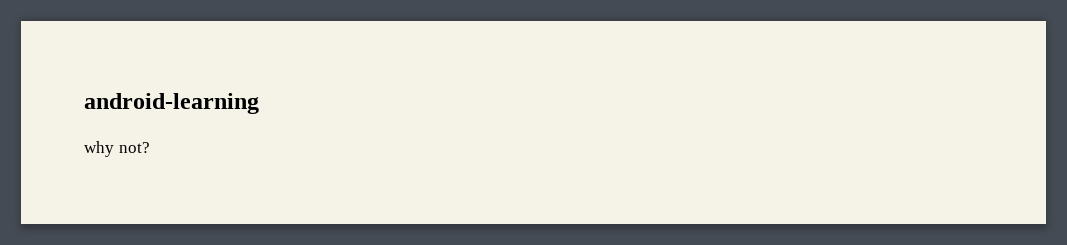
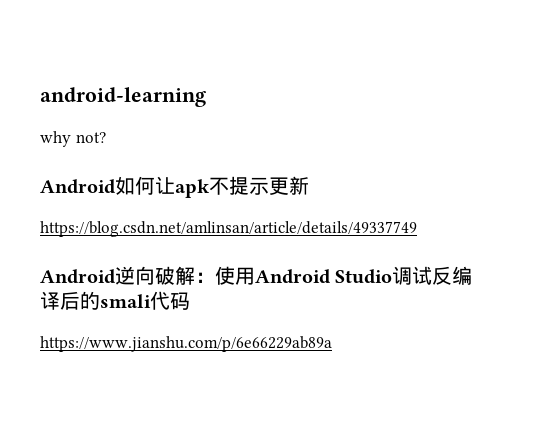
+ Android如何让apk不提示更新
+ https://blog.csdn.net/amlinsan/article/details/49337749
+ Android逆向破解：使用Android Studio调试反编译后的smali代码
+ https://www.jianshu.com/p/6e66229ab89a

